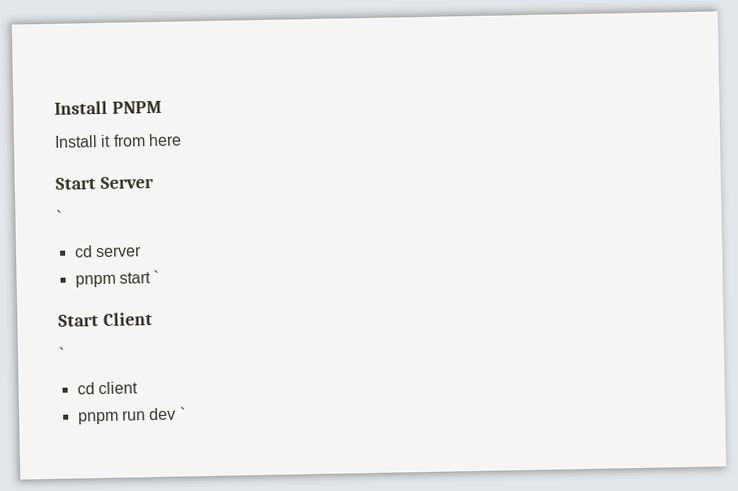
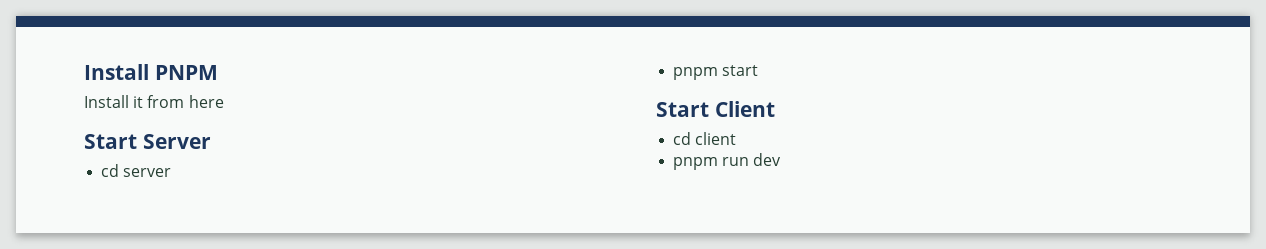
  Start Server
- `
- pnpm start `
+ pnpm start
  Start Client
- `
- pnpm run dev `
+ pnpm run dev

